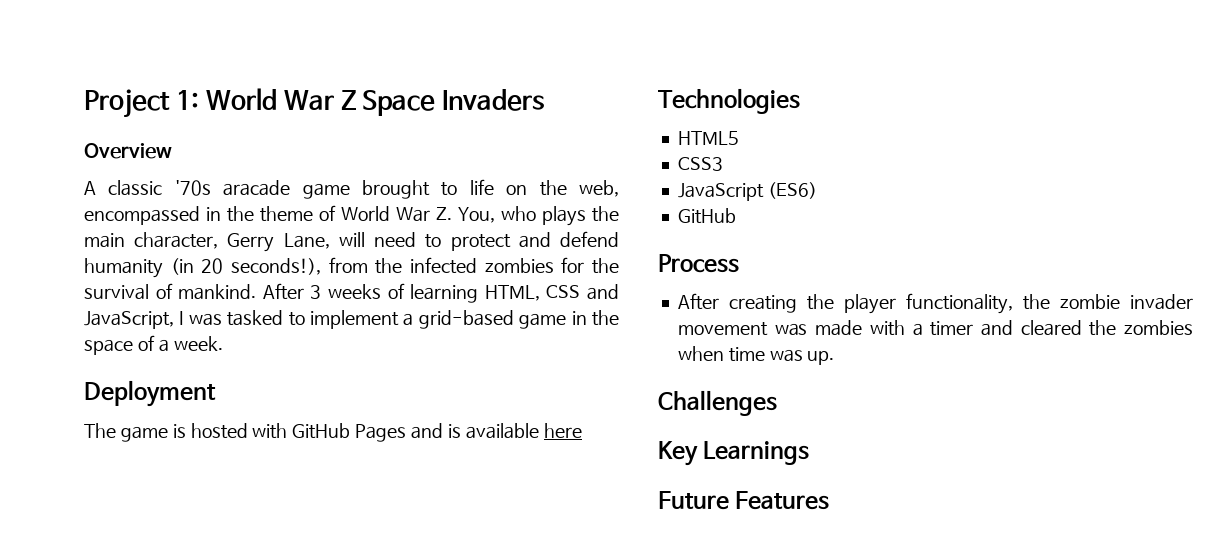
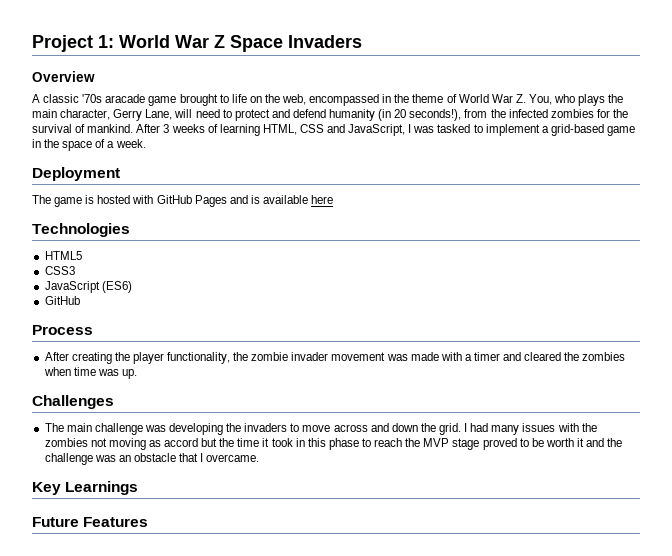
+ The main challenge was developing the invaders to move across and down the grid. I had many issues with the zombies not moving as accord but the time it took in this phase to reach the MVP stage proved to be worth it and the challenge was an obstacle that I overcame.

